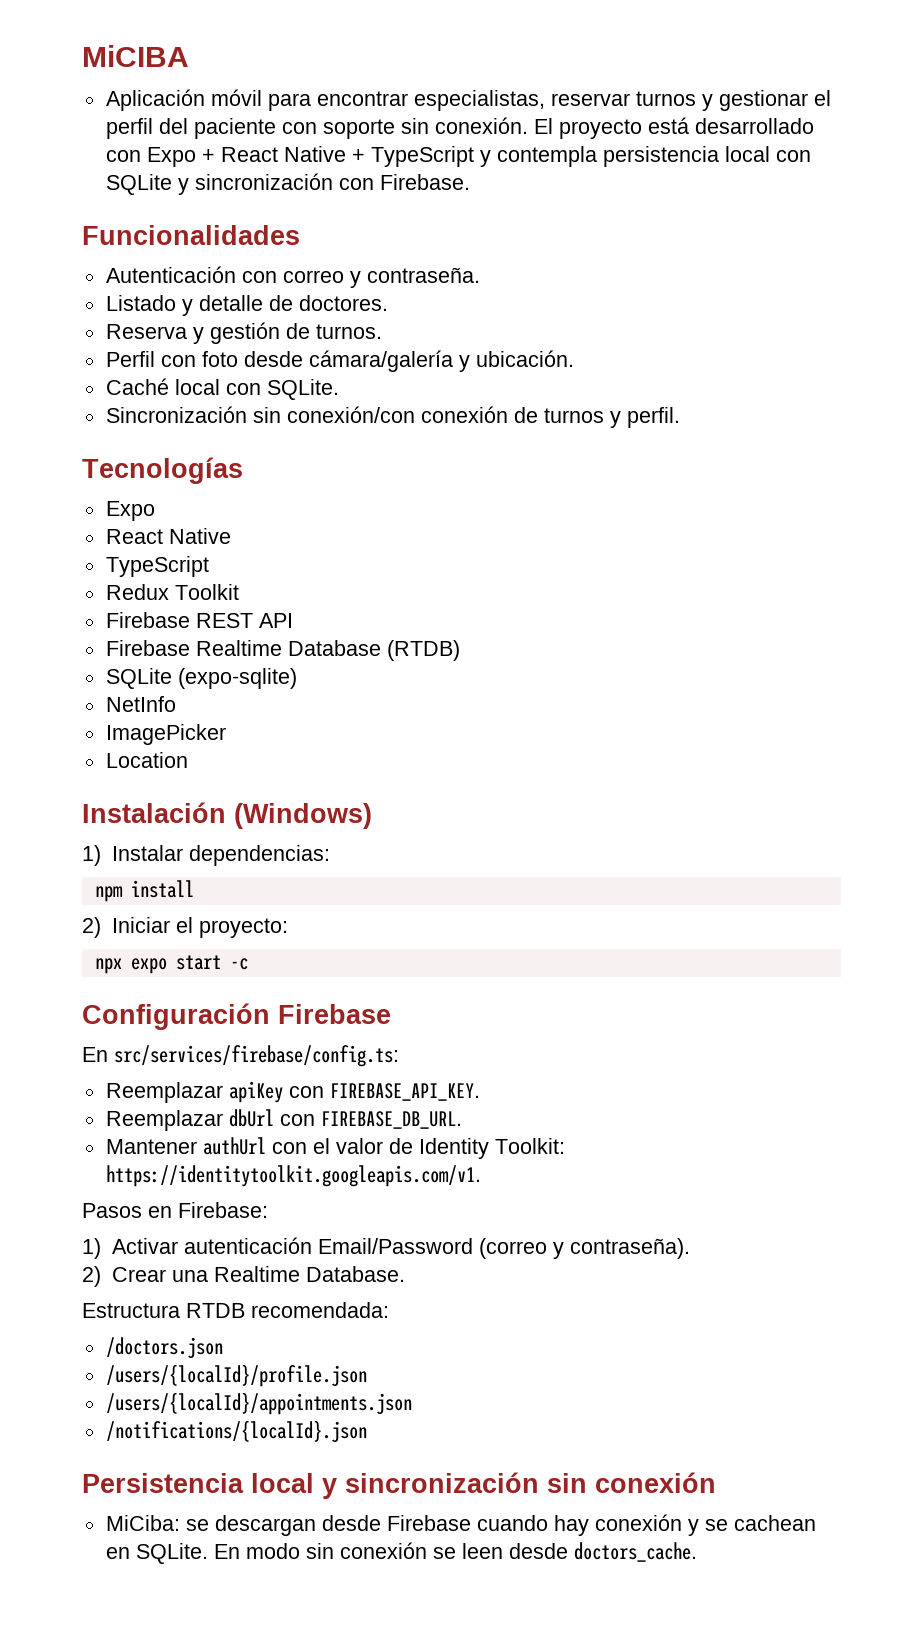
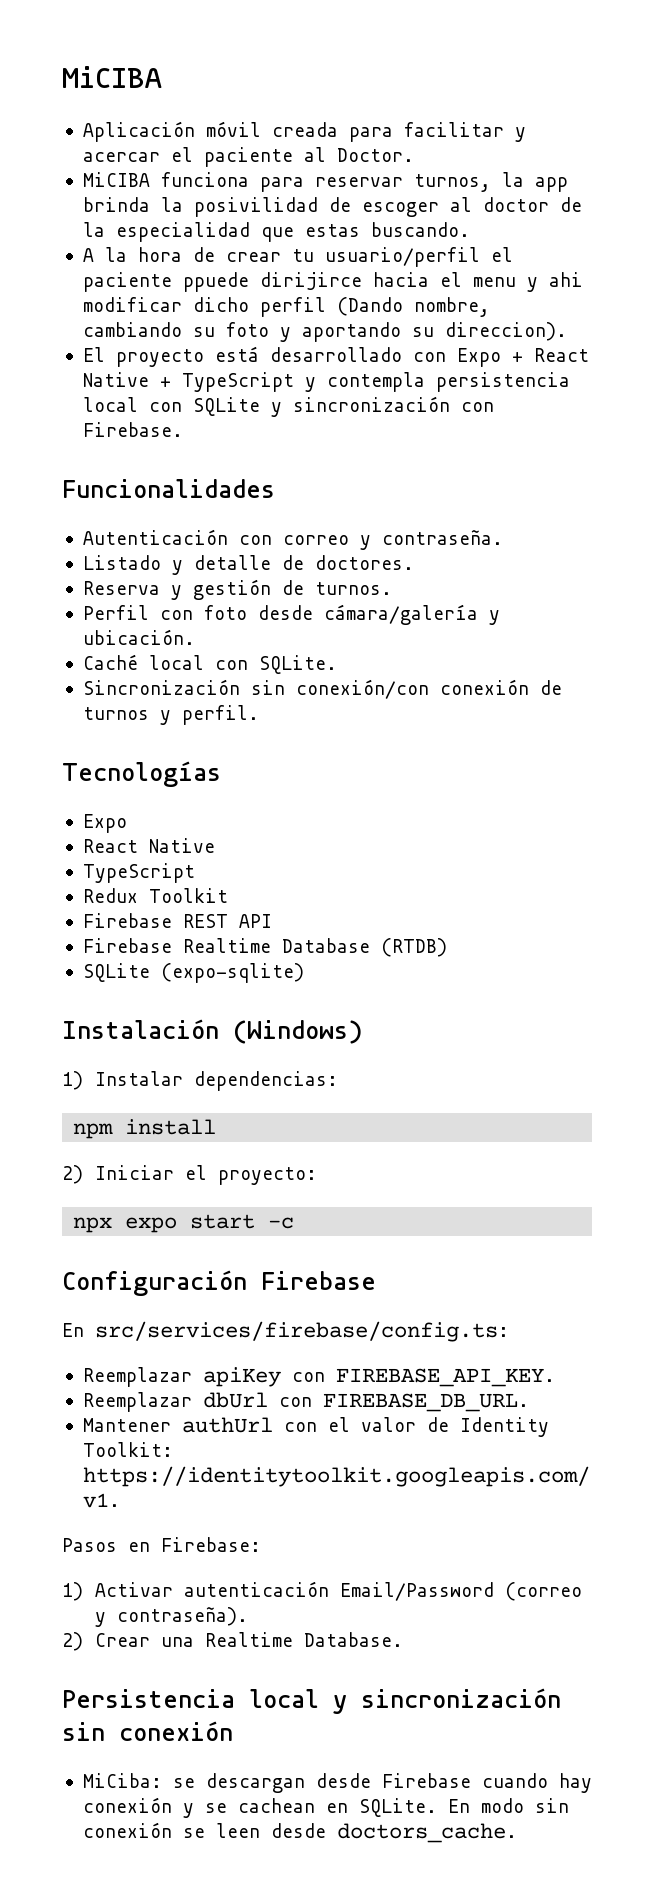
- Aplicación móvil para encontrar especialistas, reservar turnos y gestionar el perfil del paciente con soporte sin conexión. El proyecto está desarrollado con Expo + React Native + TypeScript y contempla persistencia local con SQLite y sincronización con Firebase.
+ Aplicación móvil creada para facilitar y acercar el paciente al Doctor.
+ MiCIBA funciona para reservar turnos, la app brinda la posivilidad de escoger al doctor de la especialidad que estas buscando.
+ A la hora de crear tu usuario/perfil el paciente ppuede dirijirce hacia el menu y ahi modificar dicho perfil (Dando nombre, cambiando su foto y aportando su direccion).
+ El proyecto está desarrollado con Expo + React Native + TypeScript y contempla persistencia local con SQLite y sincronización con Firebase.
- NetInfo
- ImagePicker
- Location
- Estructura RTDB recomendada:
- /doctors.json
- /users/{localId}/profile.json
- /users/{localId}/appointments.json
- /notifications/{localId}.json

